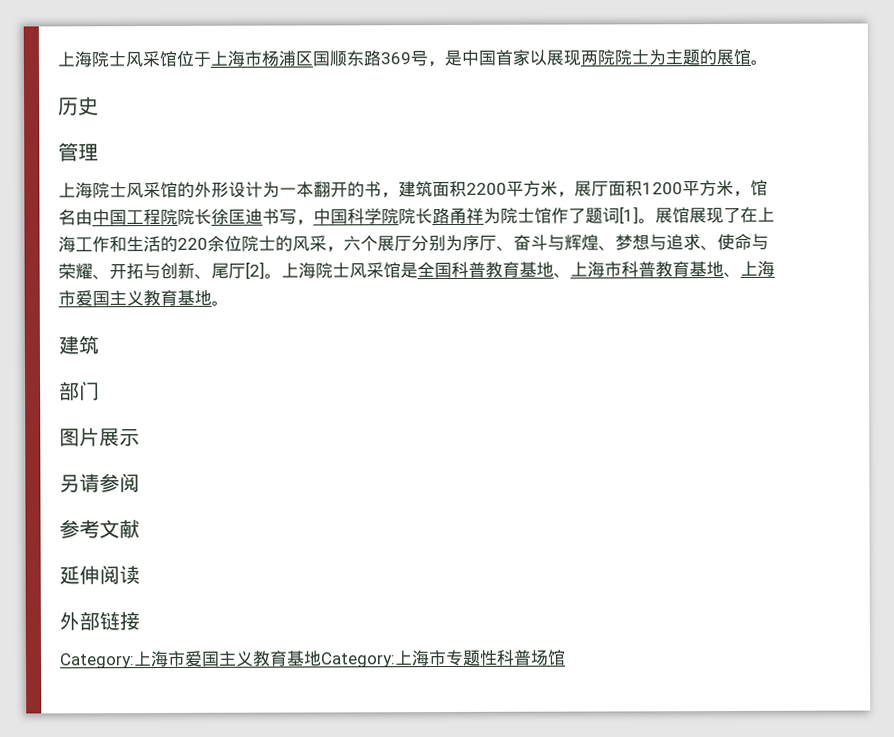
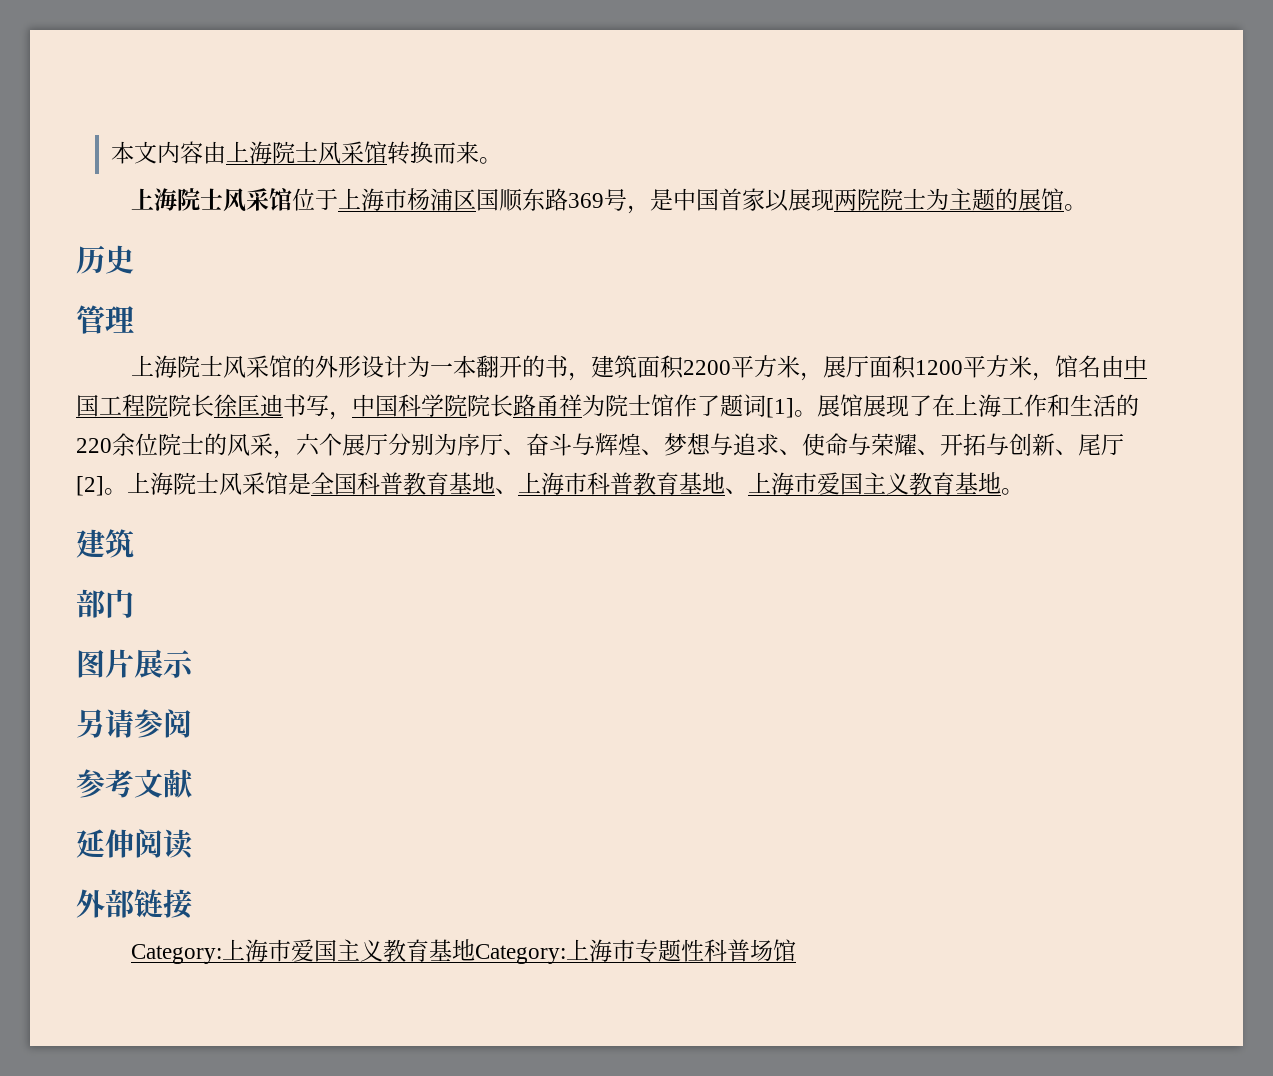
+ 本文内容由上海院士风采馆转换而来。

